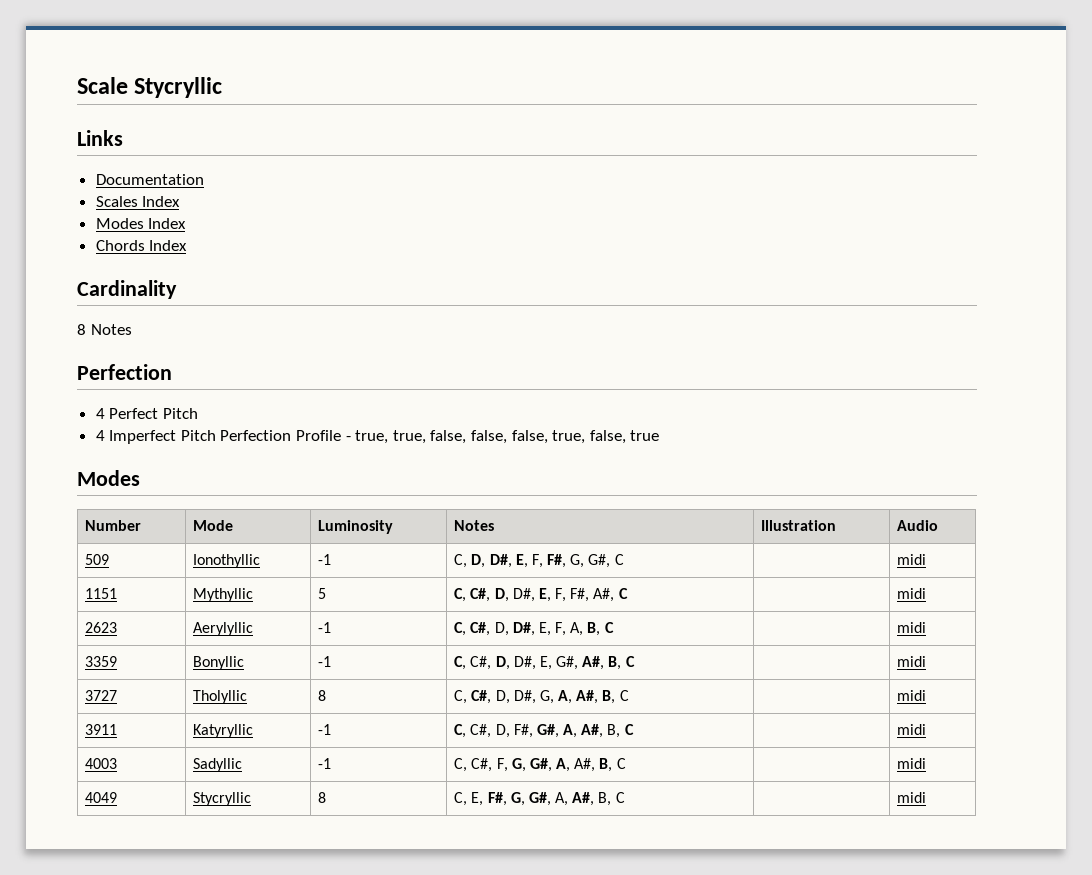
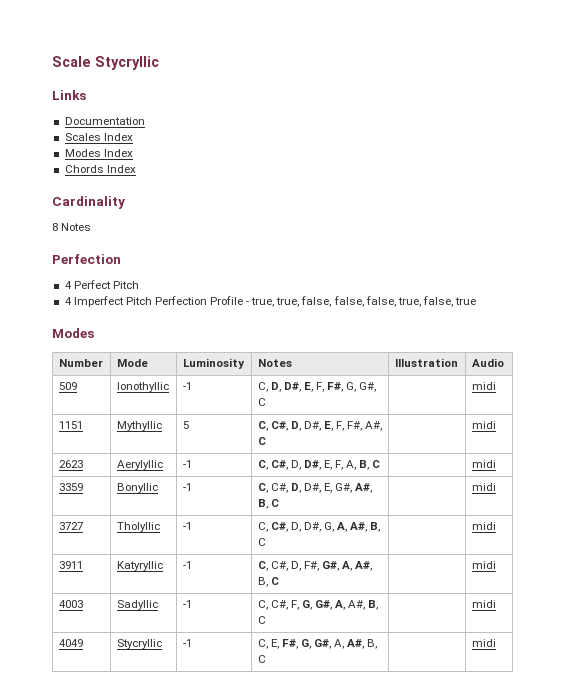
- 3727 | Tholyllic | 8 | C, C#, D, D#, G, A, A#, B, C | | midi
+ 3727 | Tholyllic | -1 | C, C#, D, D#, G, A, A#, B, C | | midi
- 4049 | Stycryllic | 8 | C, E, F#, G, G#, A, A#, B, C | | midi
+ 4049 | Stycryllic | -1 | C, E, F#, G, G#, A, A#, B, C | | midi

